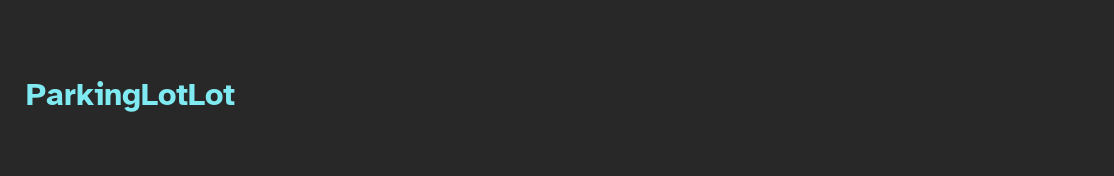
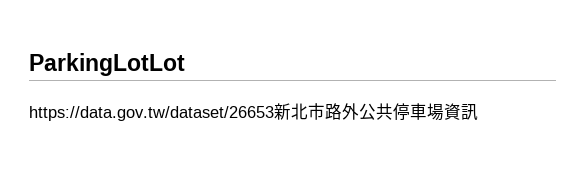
+ https://data.gov.tw/dataset/26653新北市路外公共停車場資訊

